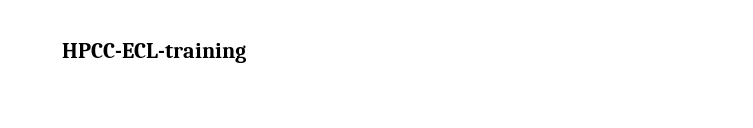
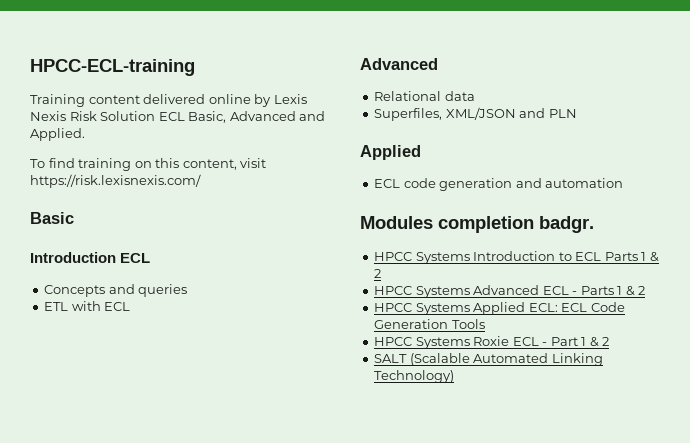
+ Training content delivered online by Lexis Nexis Risk Solution ECL Basic, Advanced and Applied.
+ To find training on this content, visit https://risk.lexisnexis.com/
+ Basic
+ Introduction ECL
+ Concepts and queries
+ ETL with ECL
+ Advanced
+ Relational data
+ Superfiles, XML/JSON and PLN
+ Applied
+ ECL code generation and automation
+ Modules completion badgr.
+ HPCC Systems Introduction to ECL Parts 1 & 2
+ HPCC Systems Advanced ECL - Parts 1 & 2
+ HPCC Systems Applied ECL: ECL Code Generation Tools
+ HPCC Systems Roxie ECL - Part 1 & 2
+ SALT (Scalable Automated Linking Technology)

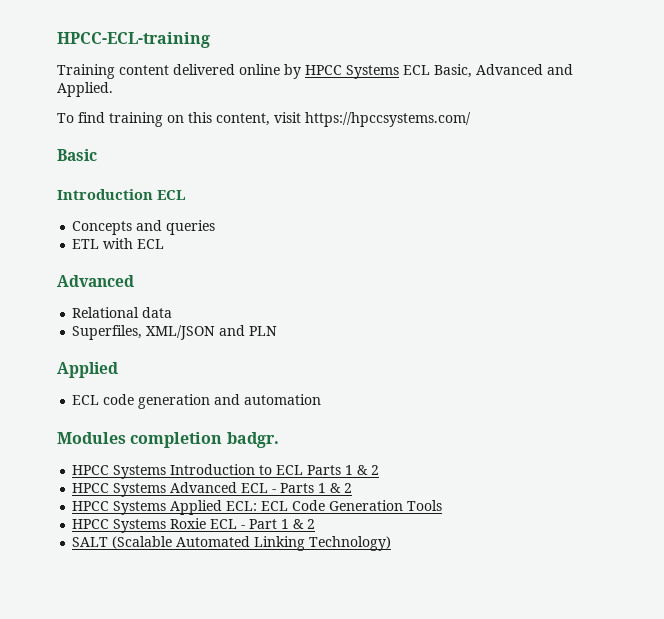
- Training content delivered online by Lexis Nexis Risk Solution ECL Basic, Advanced and Applied.
+ Training content delivered online by HPCC Systems ECL Basic, Advanced and Applied.
- To find training on this content, visit https://risk.lexisnexis.com/
+ To find training on this content, visit https://hpccsystems.com/

